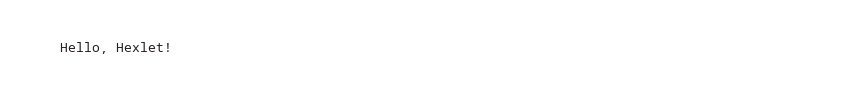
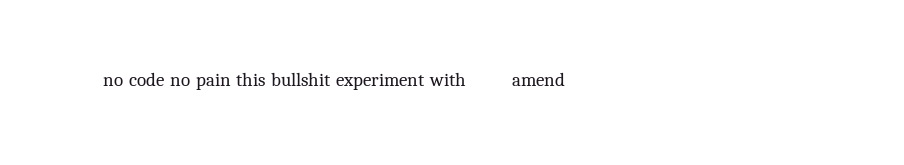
- Hello, Hexlet!
+ no code no pain this bullshit experiment with amend

